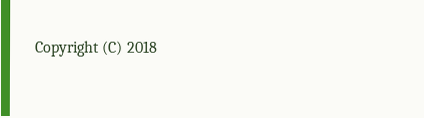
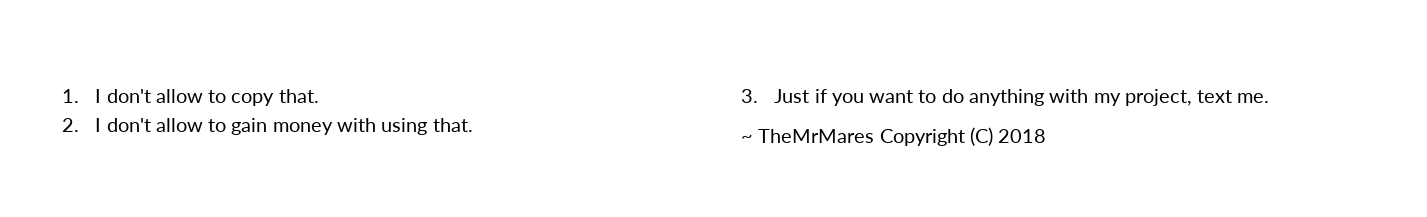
- Copyright (C) 2018
+ 1. I don't allow to copy that.
+ 2. I don't allow to gain money with using that.
+ 3. Just if you want to do anything with my project, text me.
+ ~ TheMrMares Copyright (C) 2018

